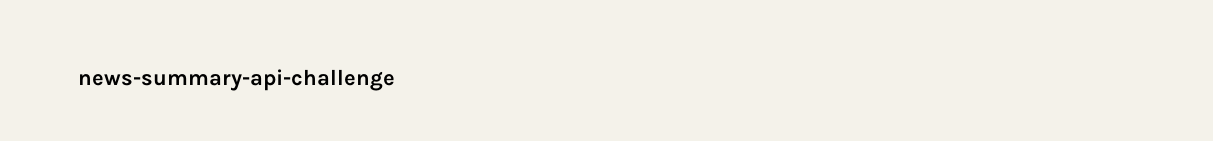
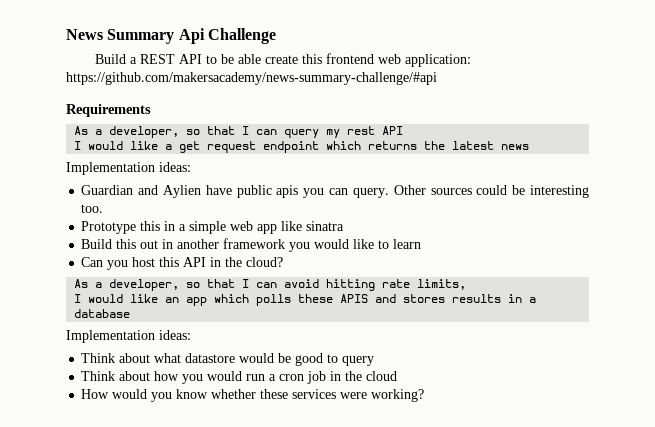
- news-summary-api-challenge
+ News Summary Api Challenge
+ Build a REST API to be able create this frontend web application: https://github.com/makersacademy/news-summary-challenge/#api
+ Requirements
+ As a developer, so that I can query my rest API
+ I would like a get request endpoint which returns the latest news
+ Implementation ideas:
+ Guardian and Aylien have public apis you can query. Other sources could be interesting too.
+ Prototype this in a simple web app like sinatra
+ Build this out in another framework you would like to learn
+ Can you host this API in the cloud?
+ As a developer, so that I can avoid hitting rate limits,
+ I would like an app which polls these APIS and stores results in a database
+ Implementation ideas:
+ Think about what datastore would be good to query
+ Think about how you would run a cron job in the cloud
+ How would you know whether these services were working?

